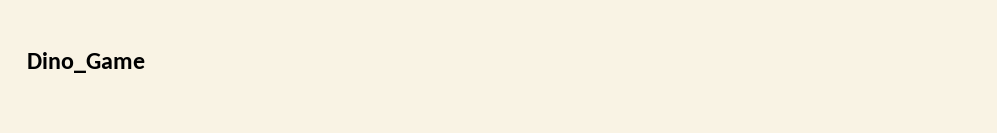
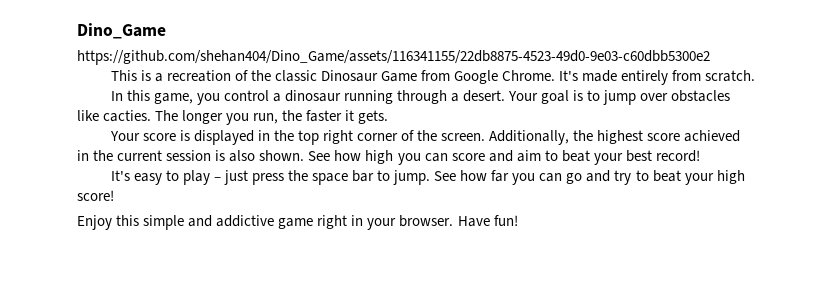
+ https://github.com/shehan404/Dino_Game/assets/116341155/22db8875-4523-49d0-9e03-c60dbb5300e2
+ This is a recreation of the classic Dinosaur Game from Google Chrome. It's made entirely from scratch.
+ In this game, you control a dinosaur running through a desert. Your goal is to jump over obstacles like cacties. The longer you run, the faster it gets.
+ Your score is displayed in the top right corner of the screen. Additionally, the highest score achieved in the current session is also shown. See how high you can score and aim to beat your best record!
+ It's easy to play – just press the space bar to jump. See how far you can go and try to beat your high score!
+ Enjoy this simple and addictive game right in your browser. Have fun!

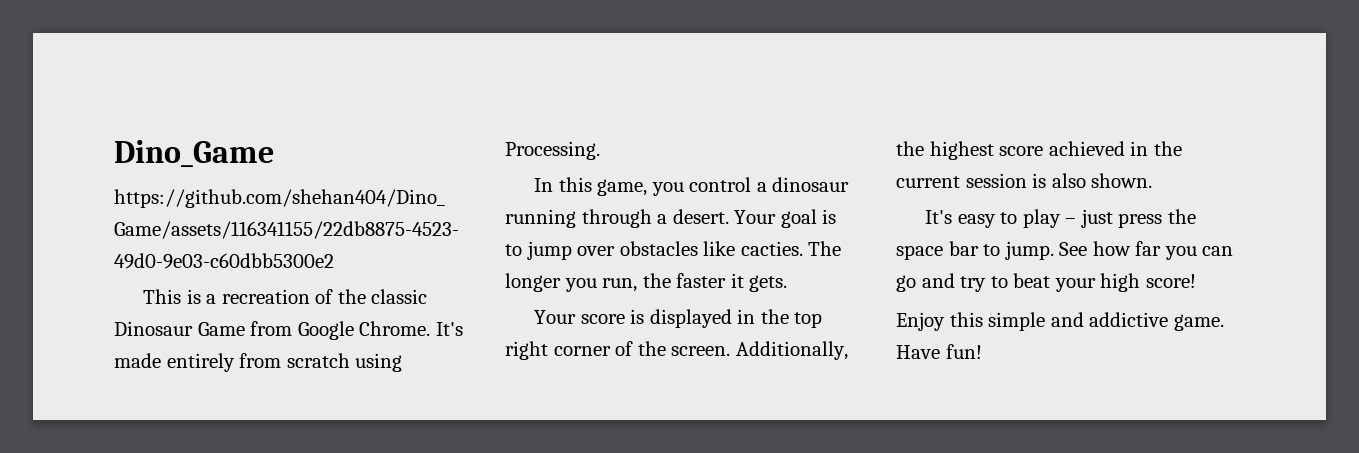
- It's made entirely from scratch.
+ It's made entirely from scratch using Processing.
- See how high you can score and aim to beat your best record!
- Enjoy this simple and addictive game right in your browser.
+ Enjoy this simple and addictive game.

